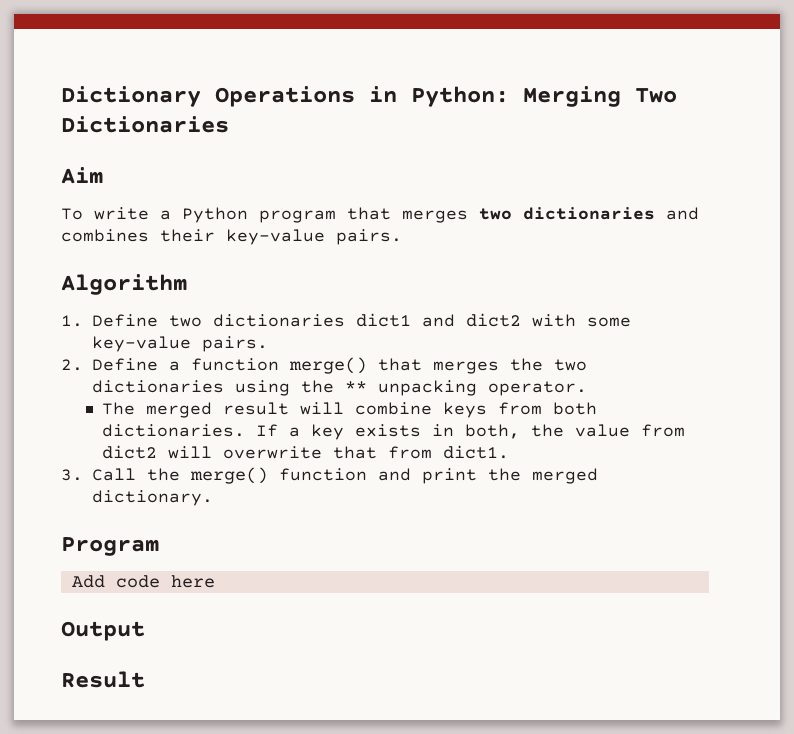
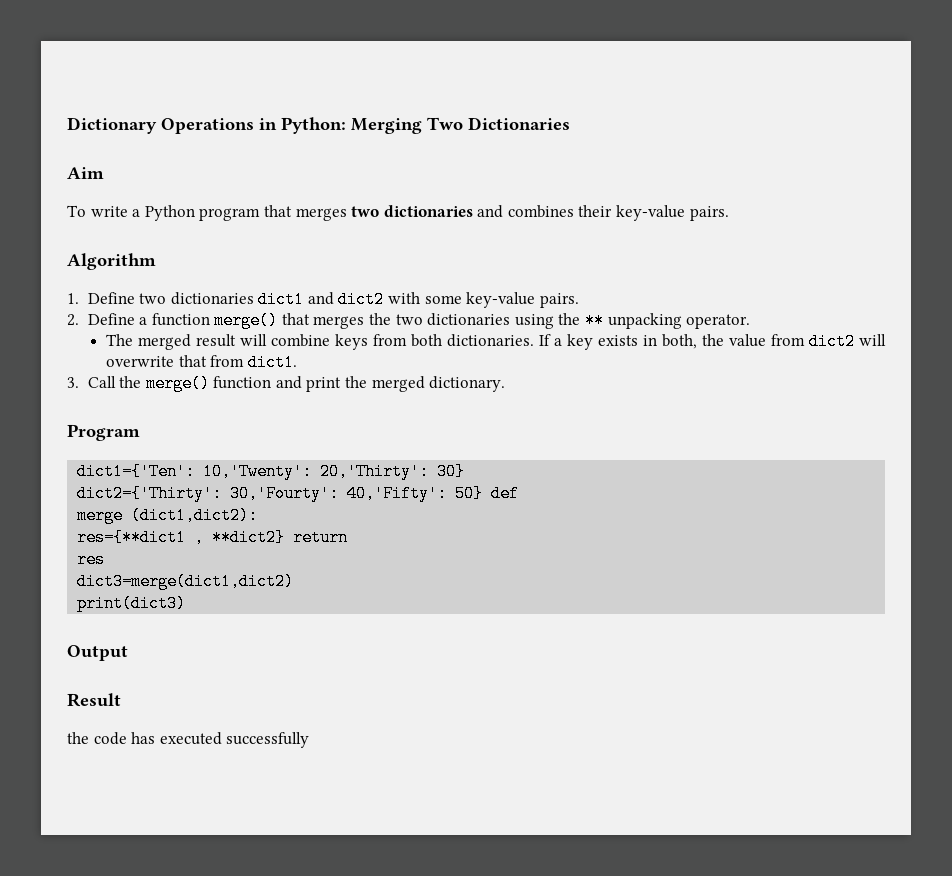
- Add code here
+ dict1={'Ten': 10,'Twenty': 20,'Thirty': 30}
+ dict2={'Thirty': 30,'Fourty': 40,'Fifty': 50} def
+ merge (dict1,dict2):
+ res={**dict1 , **dict2} return
+ res
+ dict3=merge(dict1,dict2)
+ print(dict3)
  Output
  Result
+ the code has executed successfully

